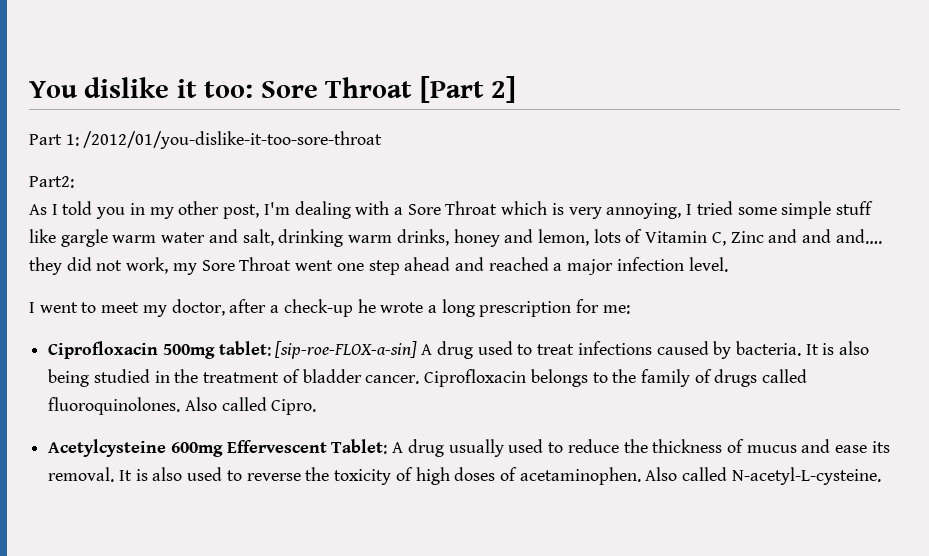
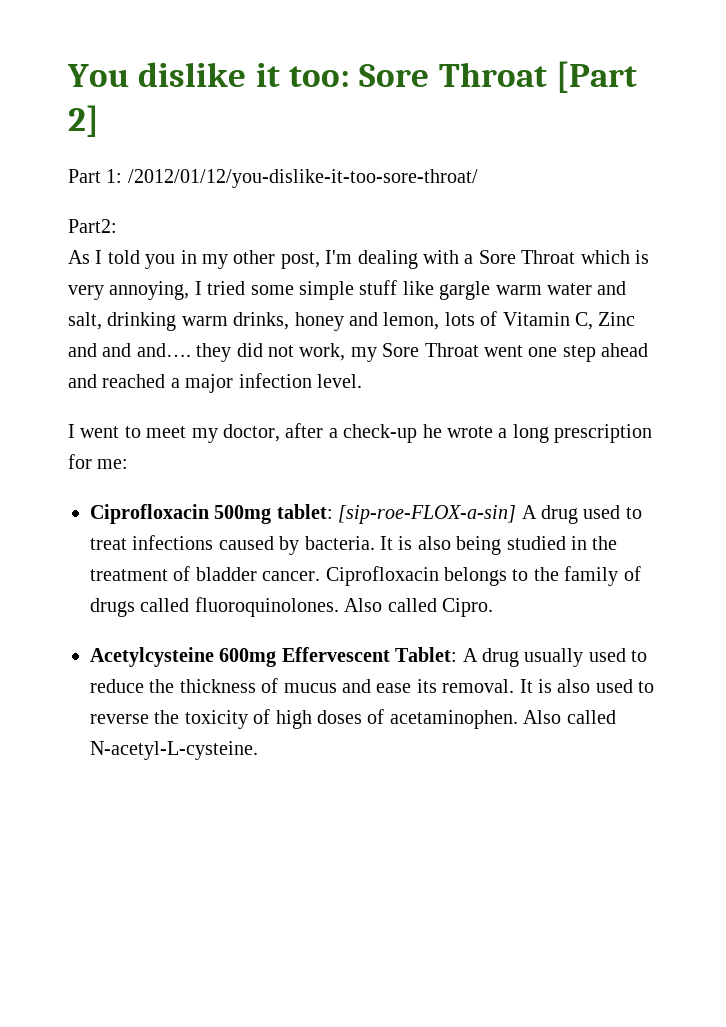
- Part 1: /2012/01/you-dislike-it-too-sore-throat
+ Part 1: /2012/01/12/you-dislike-it-too-sore-throat/

